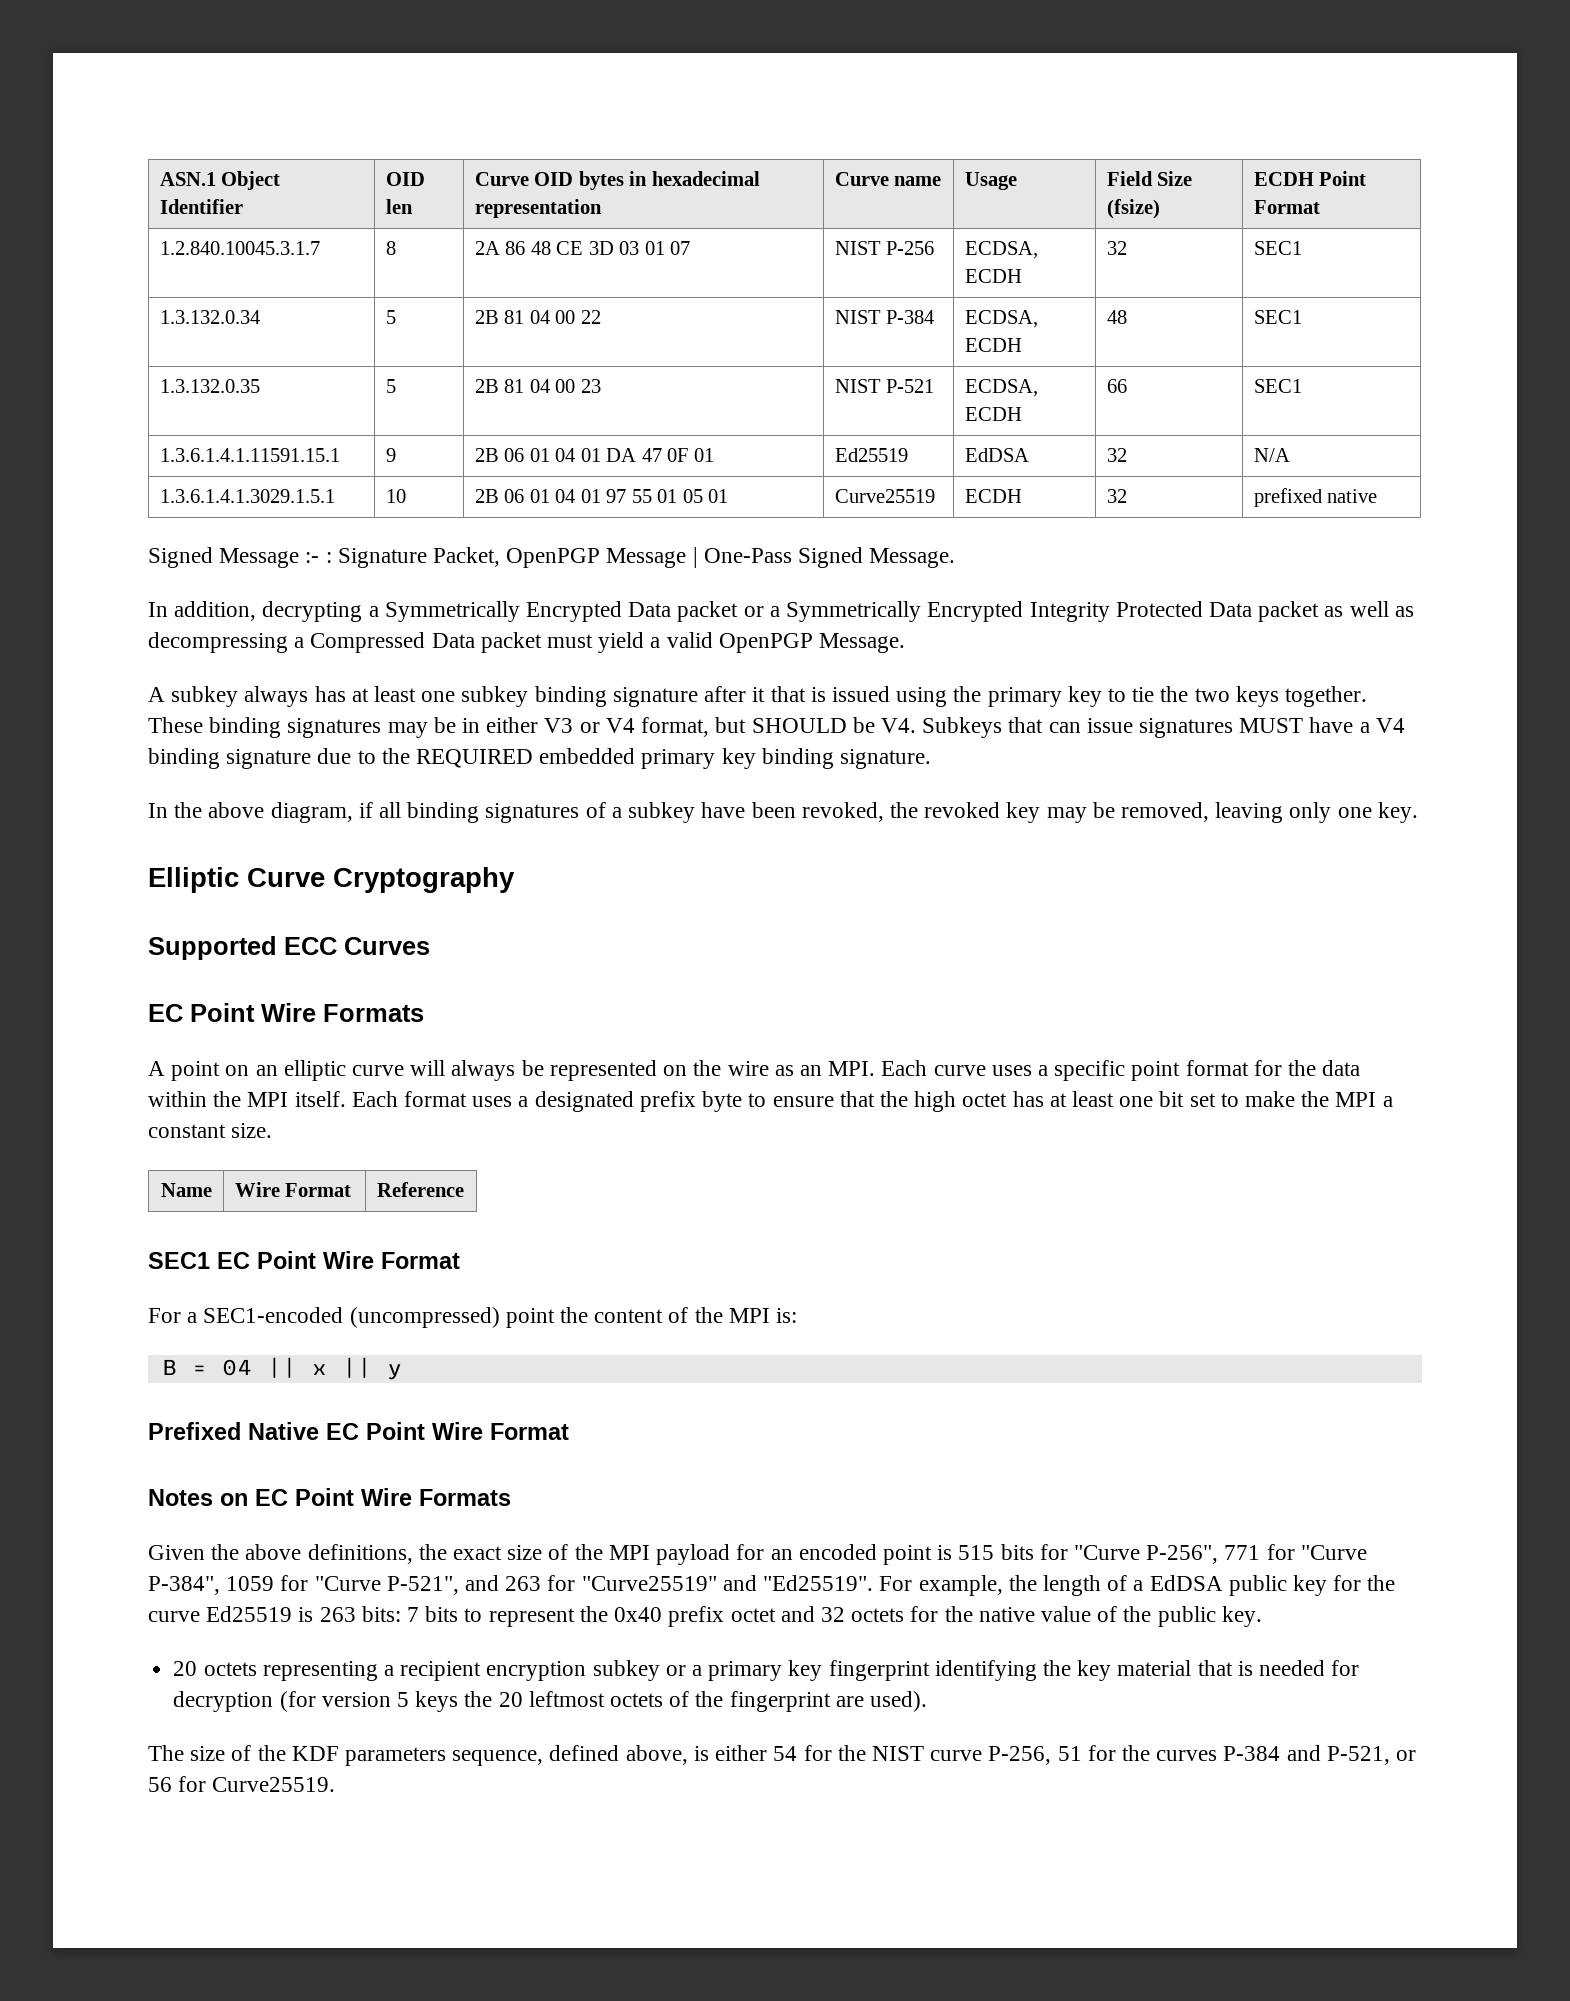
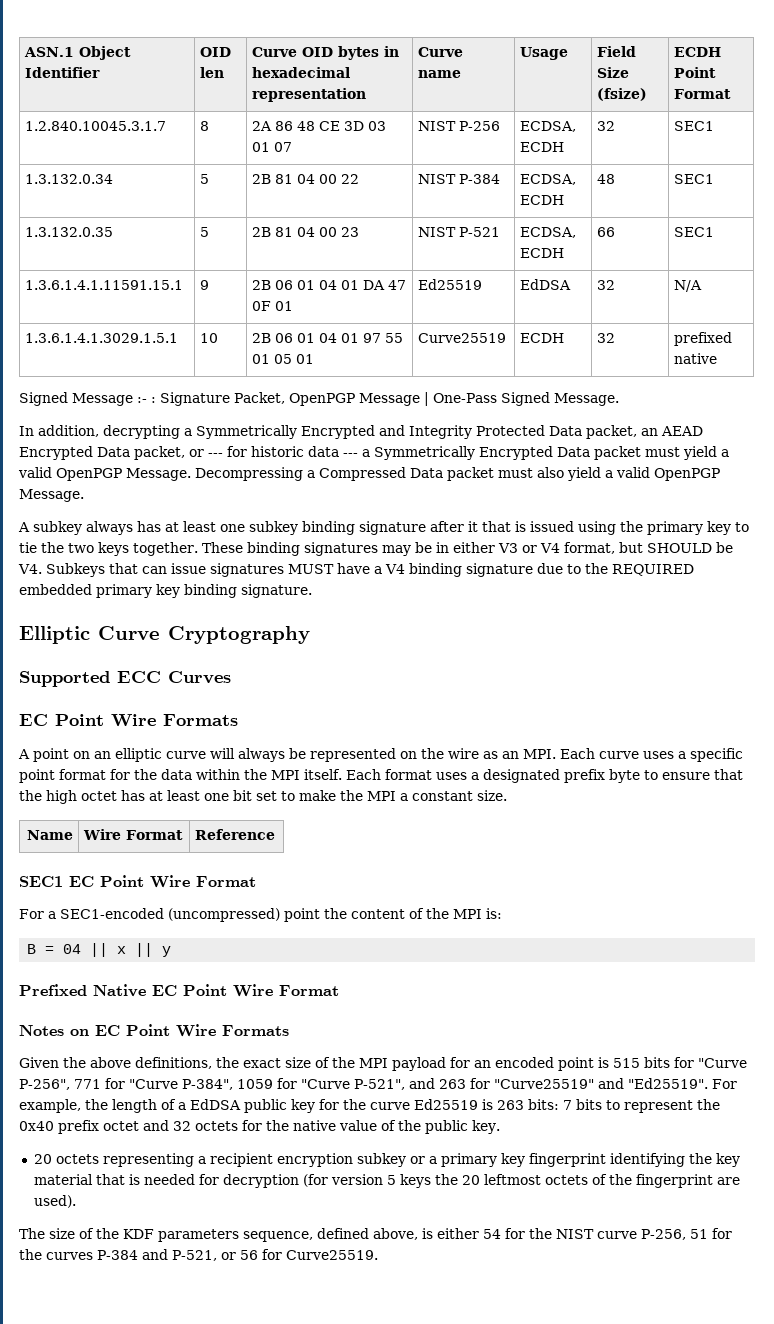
- In addition, decrypting a Symmetrically Encrypted Data packet or a Symmetrically Encrypted Integrity Protected Data packet as well as decompressing a Compressed Data packet must yield a valid OpenPGP Message.
+ In addition, decrypting a Symmetrically Encrypted and Integrity Protected Data packet, an AEAD Encrypted Data packet, or --- for historic data --- a Symmetrically Encrypted Data packet must yield a valid OpenPGP Message. Decompressing a Compressed Data packet must also yield a valid OpenPGP Message.
- In the above diagram, if all binding signatures of a subkey have been revoked, the revoked key may be removed, leaving only one key.

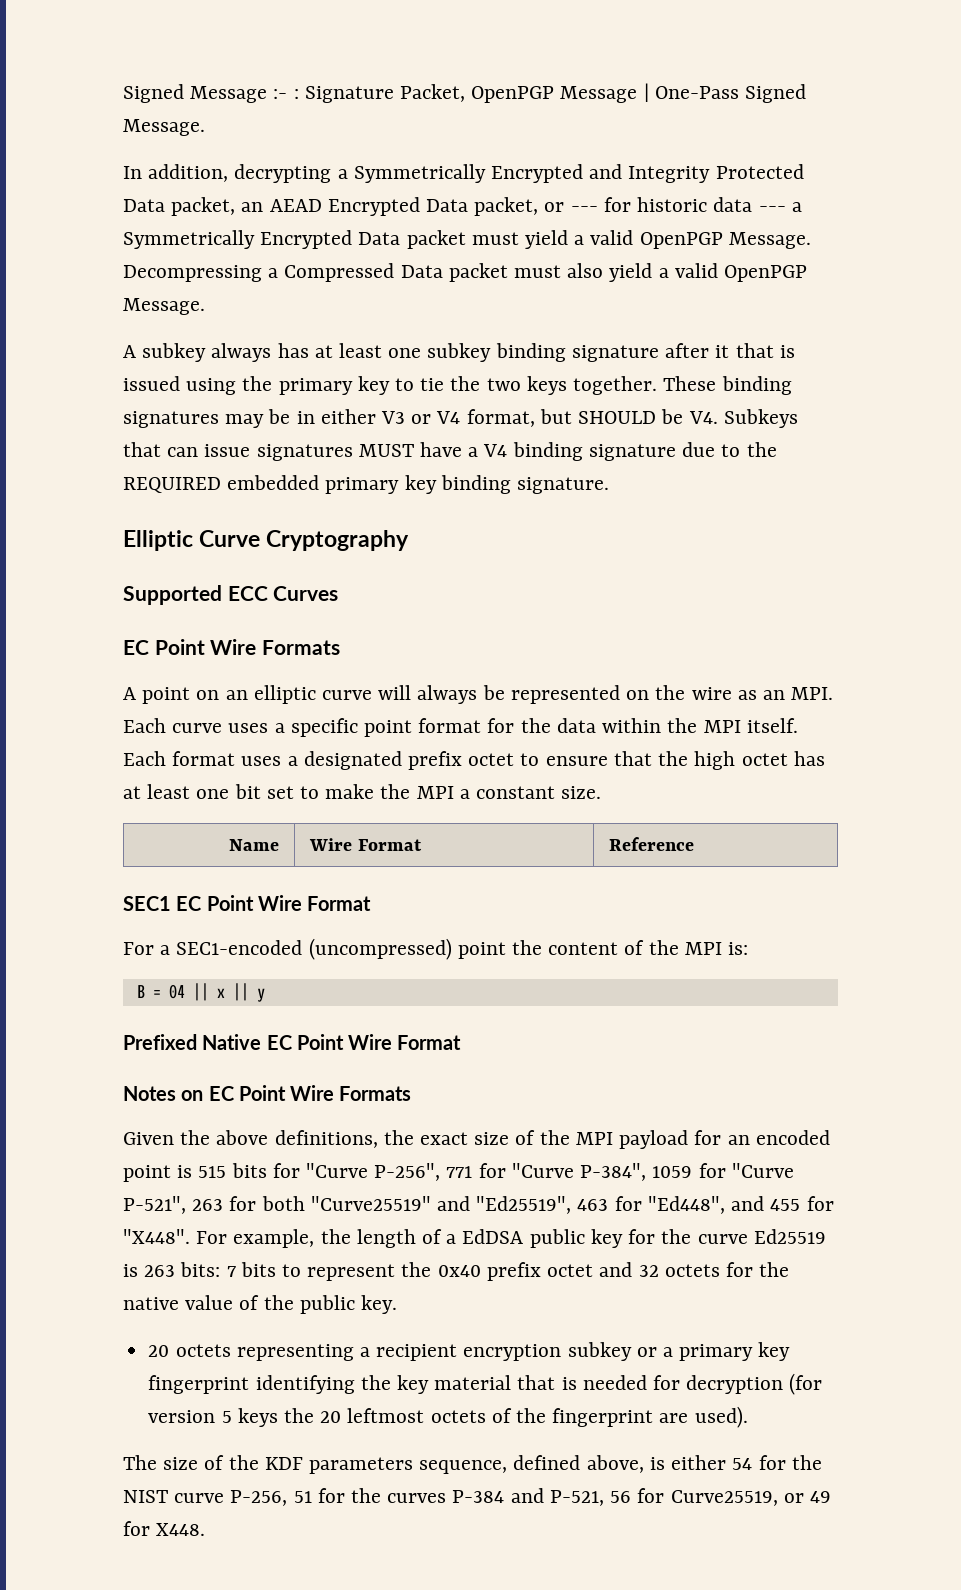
- ASN.1 Object Identifier | OID len | Curve OID bytes in hexadecimal representation | Curve name | Usage | Field Size (fsize) | ECDH Point Format
- 1.2.840.10045.3.1.7 | 8 | 2A 86 48 CE 3D 03 01 07 | NIST P-256 | ECDSA, ECDH | 32 | SEC1
- 1.3.132.0.34 | 5 | 2B 81 04 00 22 | NIST P-384 | ECDSA, ECDH | 48 | SEC1
- 1.3.132.0.35 | 5 | 2B 81 04 00 23 | NIST P-521 | ECDSA, ECDH | 66 | SEC1
- 1.3.6.1.4.1.11591.15.1 | 9 | 2B 06 01 04 01 DA 47 0F 01 | Ed25519 | EdDSA | 32 | N/A
- 1.3.6.1.4.1.3029.1.5.1 | 10 | 2B 06 01 04 01 97 55 01 05 01 | Curve25519 | ECDH | 32 | prefixed native
- Each format uses a designated prefix byte to ensure that the high octet has at least one bit set to make the MPI a constant size.
+ Each format uses a designated prefix octet to ensure that the high octet has at least one bit set to make the MPI a constant size.
- Given the above definitions, the exact size of the MPI payload for an encoded point is 515 bits for "Curve P-256", 771 for "Curve P-384", 1059 for "Curve P-521", and 263 for "Curve25519" and "Ed25519".
+ Given the above definitions, the exact size of the MPI payload for an encoded point is 515 bits for "Curve P-256", 771 for "Curve P-384", 1059 for "Curve P-521", 263 for both "Curve25519" and "Ed25519", 463 for "Ed448", and 455 for "X448".
- The size of the KDF parameters sequence, defined above, is either 54 for the NIST curve P-256, 51 for the curves P-384 and P-521, or 56 for Curve25519.
+ The size of the KDF parameters sequence, defined above, is either 54 for the NIST curve P-256, 51 for the curves P-384 and P-521, 56 for Curve25519, or 49 for X448.

